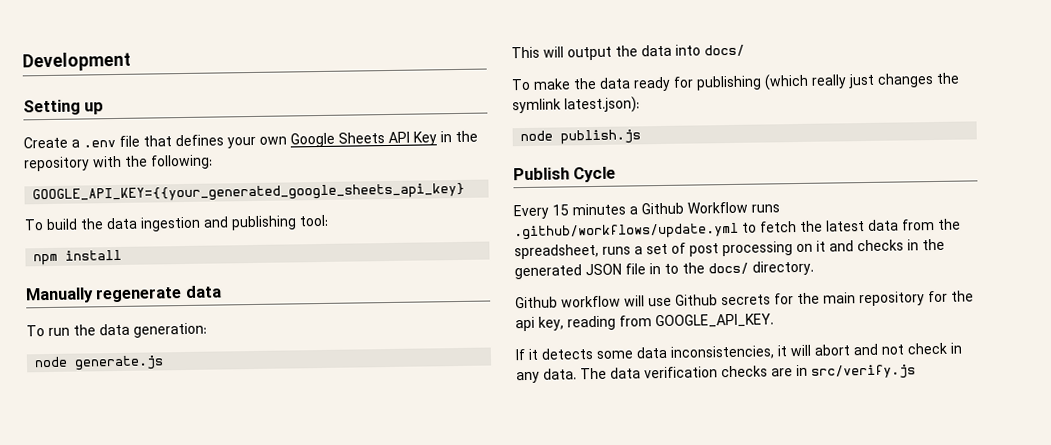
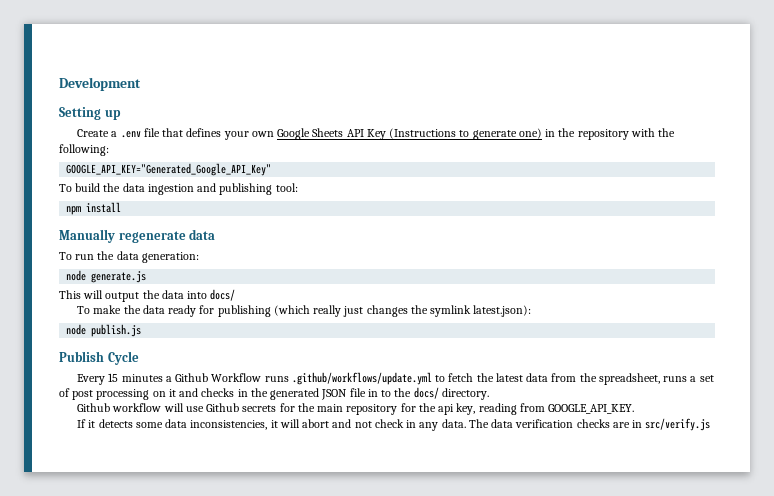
- Create a .env file that defines your own Google Sheets API Key in the repository with the following:
+ Create a .env file that defines your own Google Sheets API Key (Instructions to generate one) in the repository with the following:
- GOOGLE_API_KEY={{your_generated_google_sheets_api_key}
+ GOOGLE_API_KEY="Generated_Google_API_Key"

